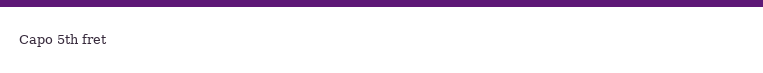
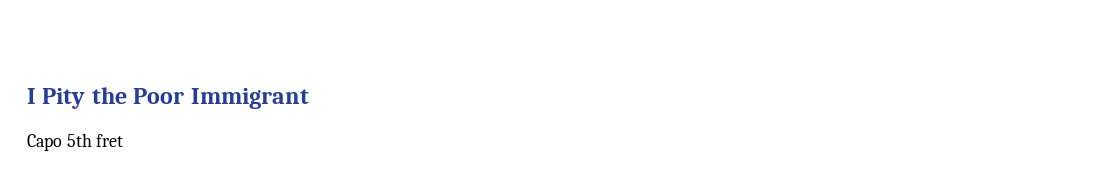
+ I Pity the Poor Immigrant

